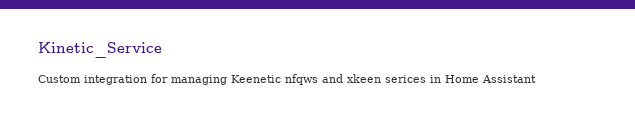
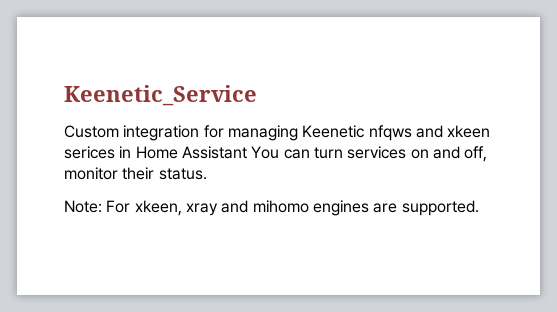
- Kinetic_Service
+ Keenetic_Service
- Custom integration for managing Keenetic nfqws and xkeen serices in Home Assistant
+ Custom integration for managing Keenetic nfqws and xkeen serices in Home Assistant You can turn services on and off, monitor their status.
+ Note: For xkeen, xray and mihomo engines are supported.

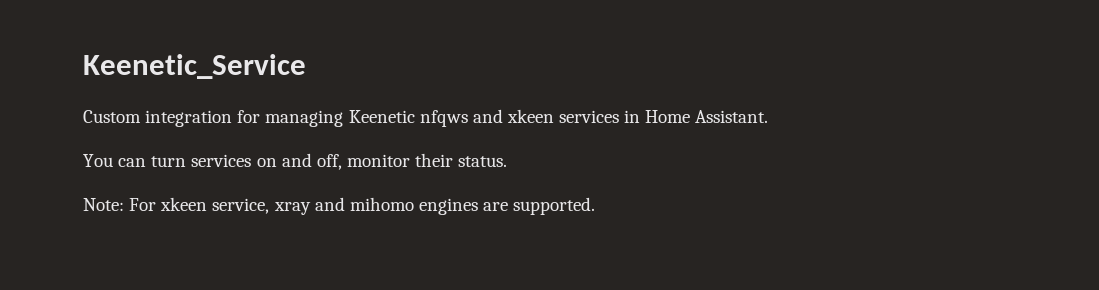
- Custom integration for managing Keenetic nfqws and xkeen serices in Home Assistant You can turn services on and off, monitor their status.
+ Custom integration for managing Keenetic nfqws and xkeen services in Home Assistant.
+ You can turn services on and off, monitor their status.
- Note: For xkeen, xray and mihomo engines are supported.
+ Note: For xkeen service, xray and mihomo engines are supported.

